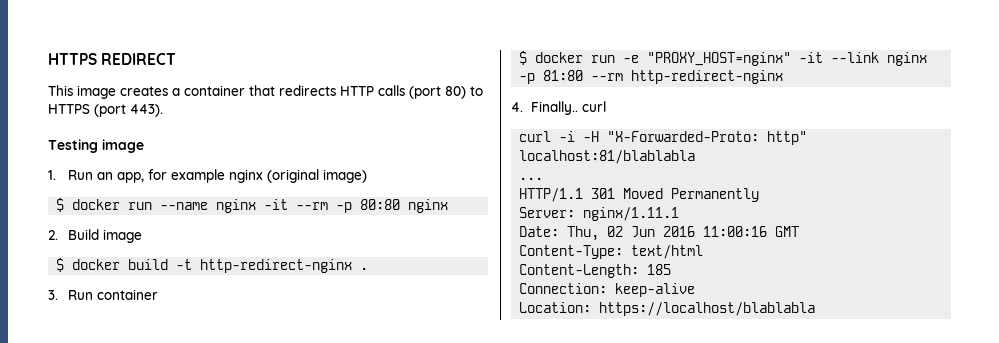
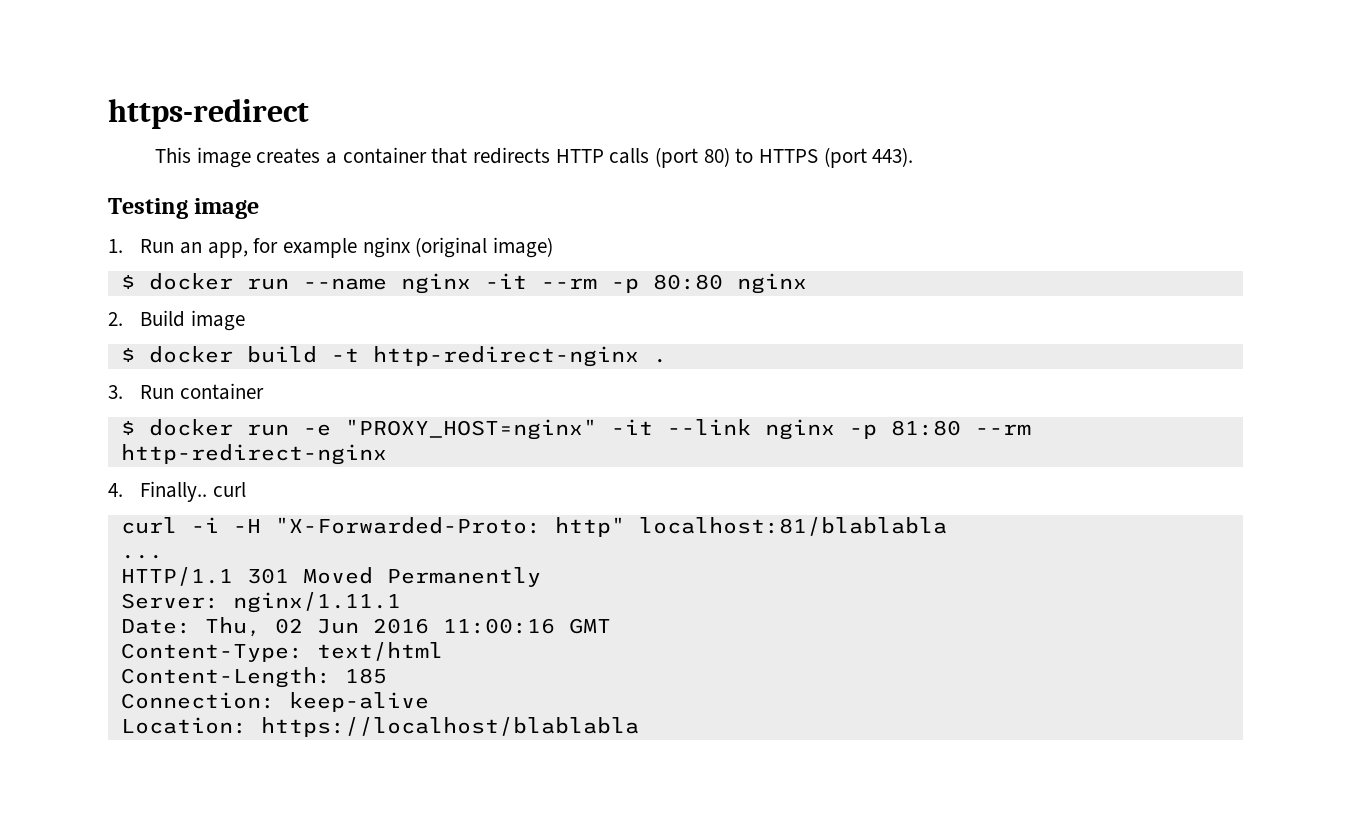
- HTTPS REDIRECT
+ https-redirect

